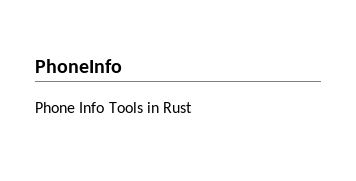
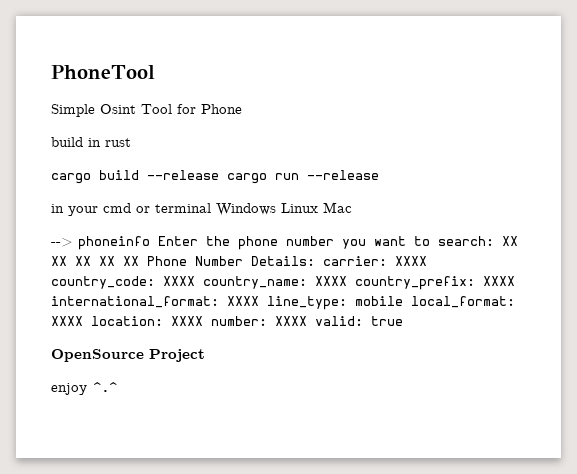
- PhoneInfo
- Phone Info Tools in Rust
+ PhoneTool
+ Simple Osint Tool for Phone
+ build in rust
+ cargo build --release cargo run --release
+ in your cmd or terminal Windows Linux Mac
+ --> phoneinfo Enter the phone number you want to search: XX XX XX XX XX Phone Number Details: carrier: XXXX country_code: XXXX country_name: XXXX country_prefix: XXXX international_format: XXXX line_type: mobile local_format: XXXX location: XXXX number: XXXX valid: true
+ OpenSource Project
+ enjoy ^.^

